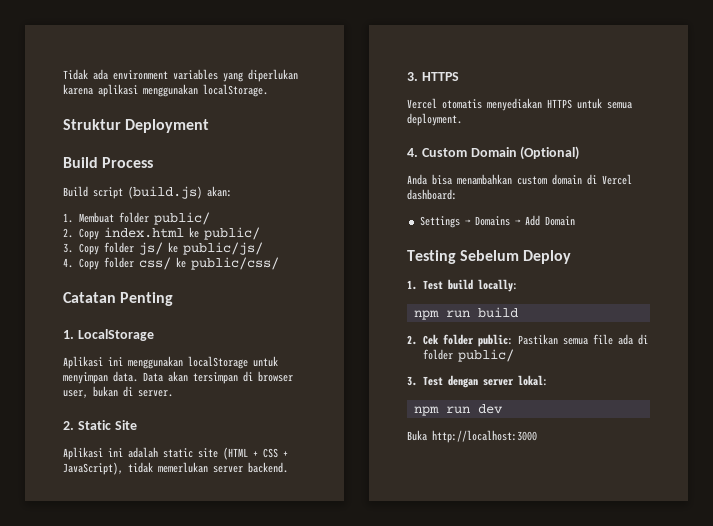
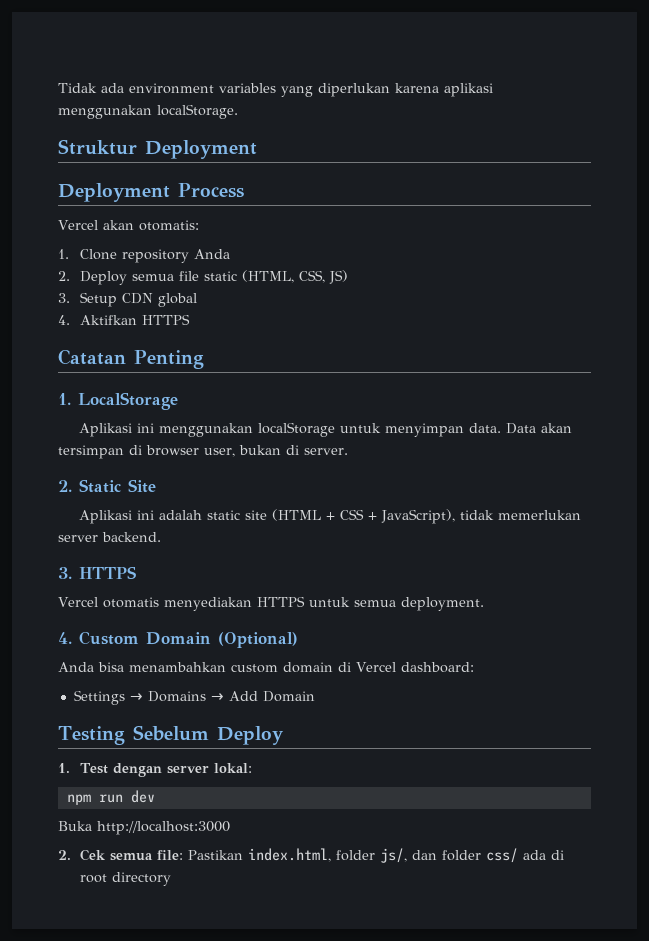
- Build Process
+ Deployment Process
- Build script (build.js) akan:
- 1. Membuat folder public/
- 2. Copy index.html ke public/
- 3. Copy folder js/ ke public/js/
- 4. Copy folder css/ ke public/css/
+ Vercel akan otomatis:
+ 1. Clone repository Anda
+ 2. Deploy semua file static (HTML, CSS, JS)
+ 3. Setup CDN global
+ 4. Aktifkan HTTPS
- 1. Test build locally:
- npm run build
- 2. Cek folder public: Pastikan semua file ada di folder public/
- 3. Test dengan server lokal:
+ 1. Test dengan server lokal:
+ 2. Cek semua file: Pastikan index.html, folder js/, dan folder css/ ada di root directory

